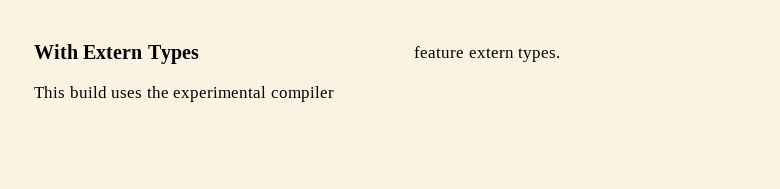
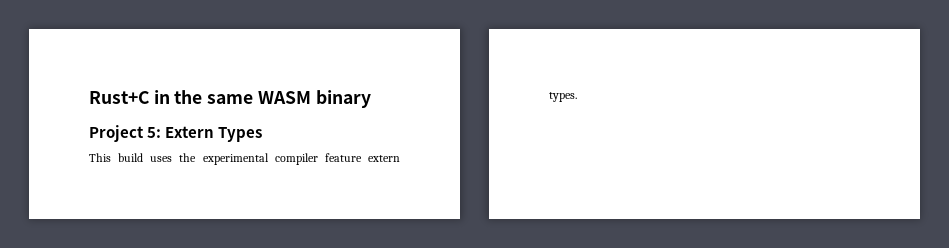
- With Extern Types
+ Rust+C in the same WASM binary
+ Project 5: Extern Types

